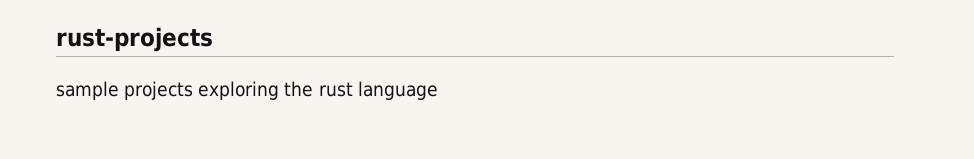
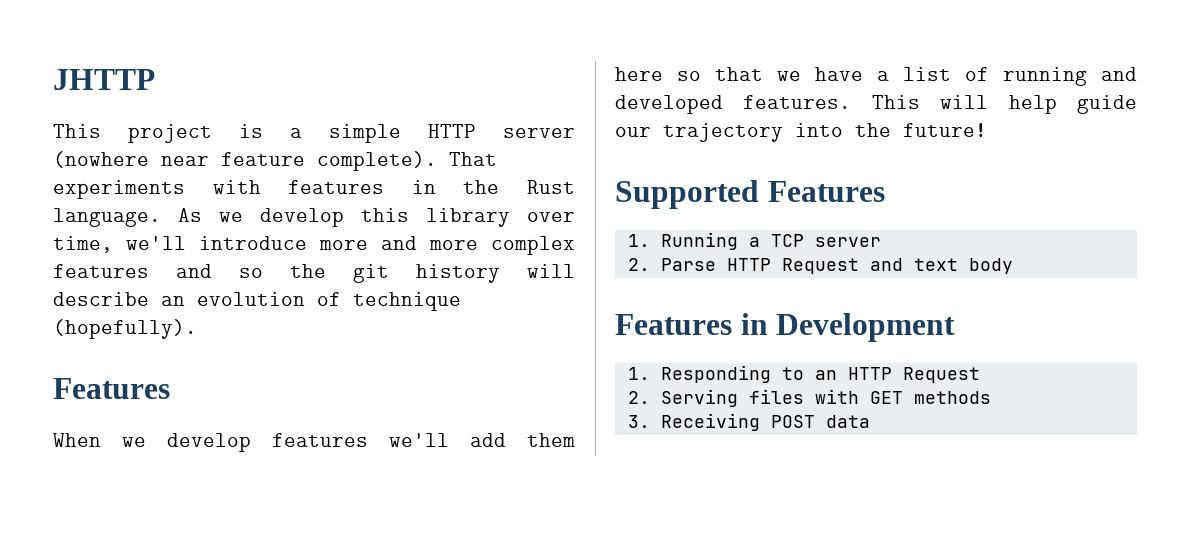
- rust-projects
- sample projects exploring the rust language
+ JHTTP
+ This project is a simple HTTP server (nowhere near feature complete). That experiments with features in the Rust language. As we develop this library over time, we'll introduce more and more complex features and so the git history will describe an evolution of technique (hopefully).
+ Features
+ When we develop features we'll add them here so that we have a list of running and developed features. This will help guide our trajectory into the future!
+ Supported Features
+ 1. Running a TCP server
+ 2. Parse HTTP Request and text body
+ Features in Development
+ 1. Responding to an HTTP Request
+ 2. Serving files with GET methods
+ 3. Receiving POST data

